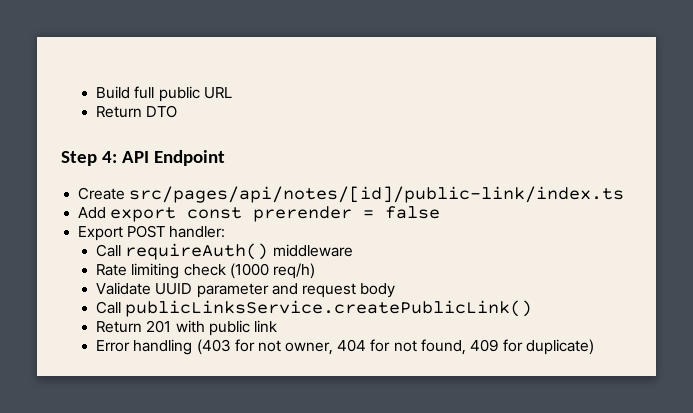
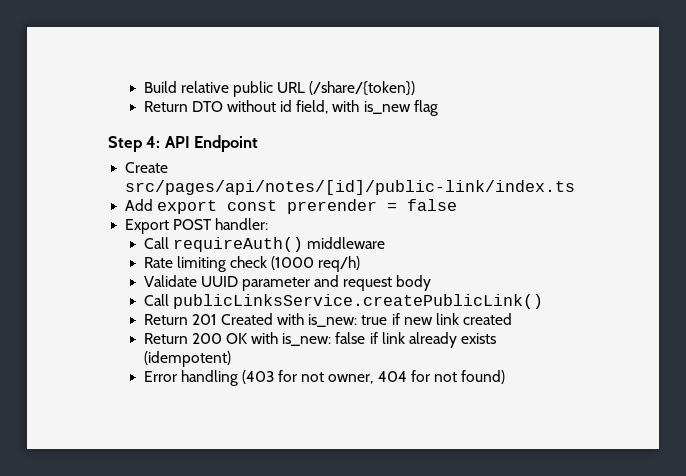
- Build full public URL
+ Build relative public URL (/share/{token})
- Return DTO
+ Return DTO without id field, with is_new flag
- Return 201 with public link
+ Return 201 Created with is_new: true if new link created
+ Return 200 OK with is_new: false if link already exists (idempotent)
- Error handling (403 for not owner, 404 for not found, 409 for duplicate)
+ Error handling (403 for not owner, 404 for not found)

